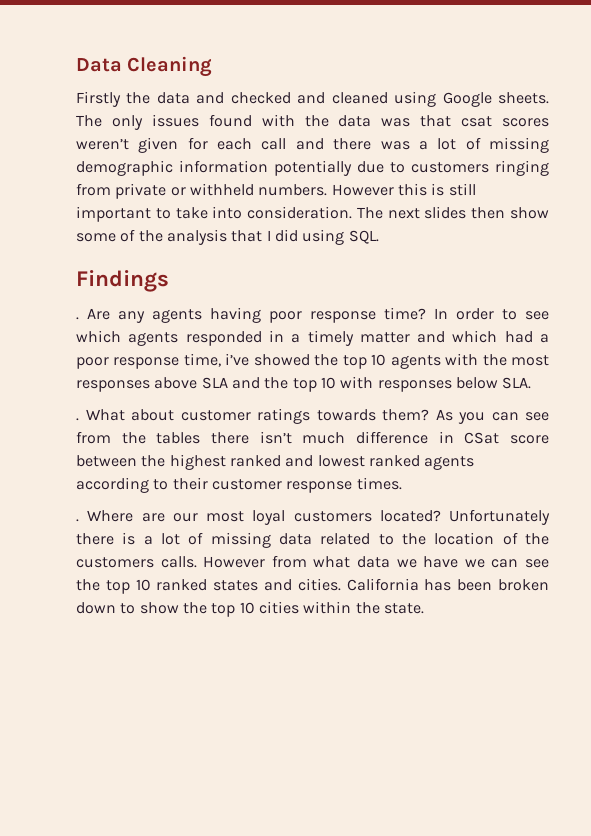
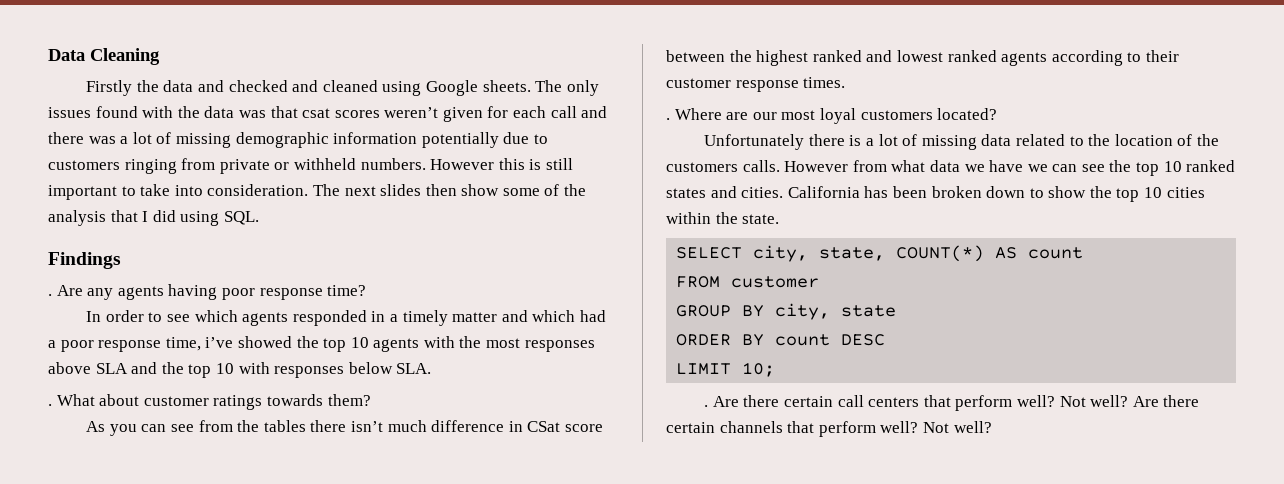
- Are any agents having poor response time? In order to see which agents responded in a timely matter and which had a poor response time, i’ve showed the top 10 agents with the most responses above SLA and the top 10 with responses below SLA.
+ Are any agents having poor response time?
+ In order to see which agents responded in a timely matter and which had a poor response time, i’ve showed the top 10 agents with the most responses above SLA and the top 10 with responses below SLA.
- What about customer ratings towards them? As you can see from the tables there isn’t much difference in CSat score between the highest ranked and lowest ranked agents according to their customer response times.
+ What about customer ratings towards them?
+ As you can see from the tables there isn’t much difference in CSat score between the highest ranked and lowest ranked agents according to their customer response times.
- Where are our most loyal customers located? Unfortunately there is a lot of missing data related to the location of the customers calls.
+ Where are our most loyal customers located?
+ Unfortunately there is a lot of missing data related to the location of the customers calls.
+ SELECT city, state, COUNT(*) AS count
+ FROM customer
+ GROUP BY city, state
+ ORDER BY count DESC
+ LIMIT 10;
+ . Are there certain call centers that perform well? Not well? Are there certain channels that perform well? Not well?

